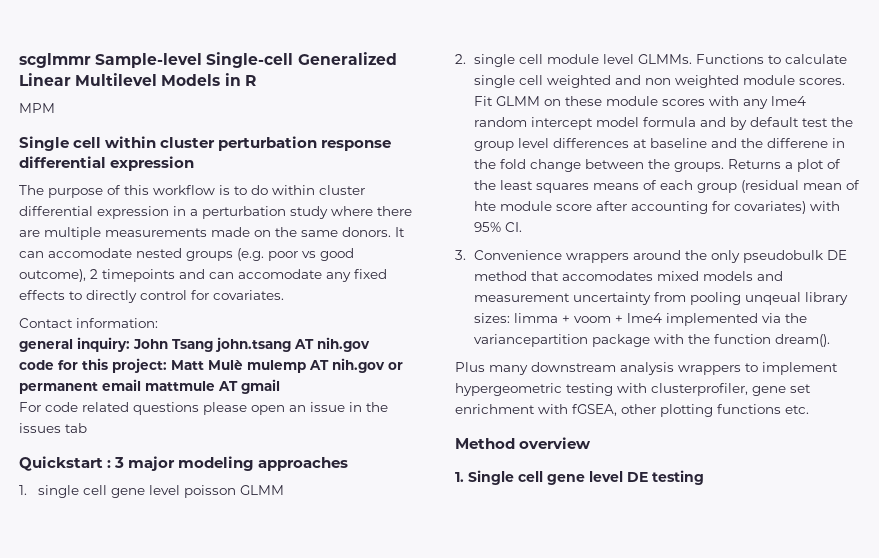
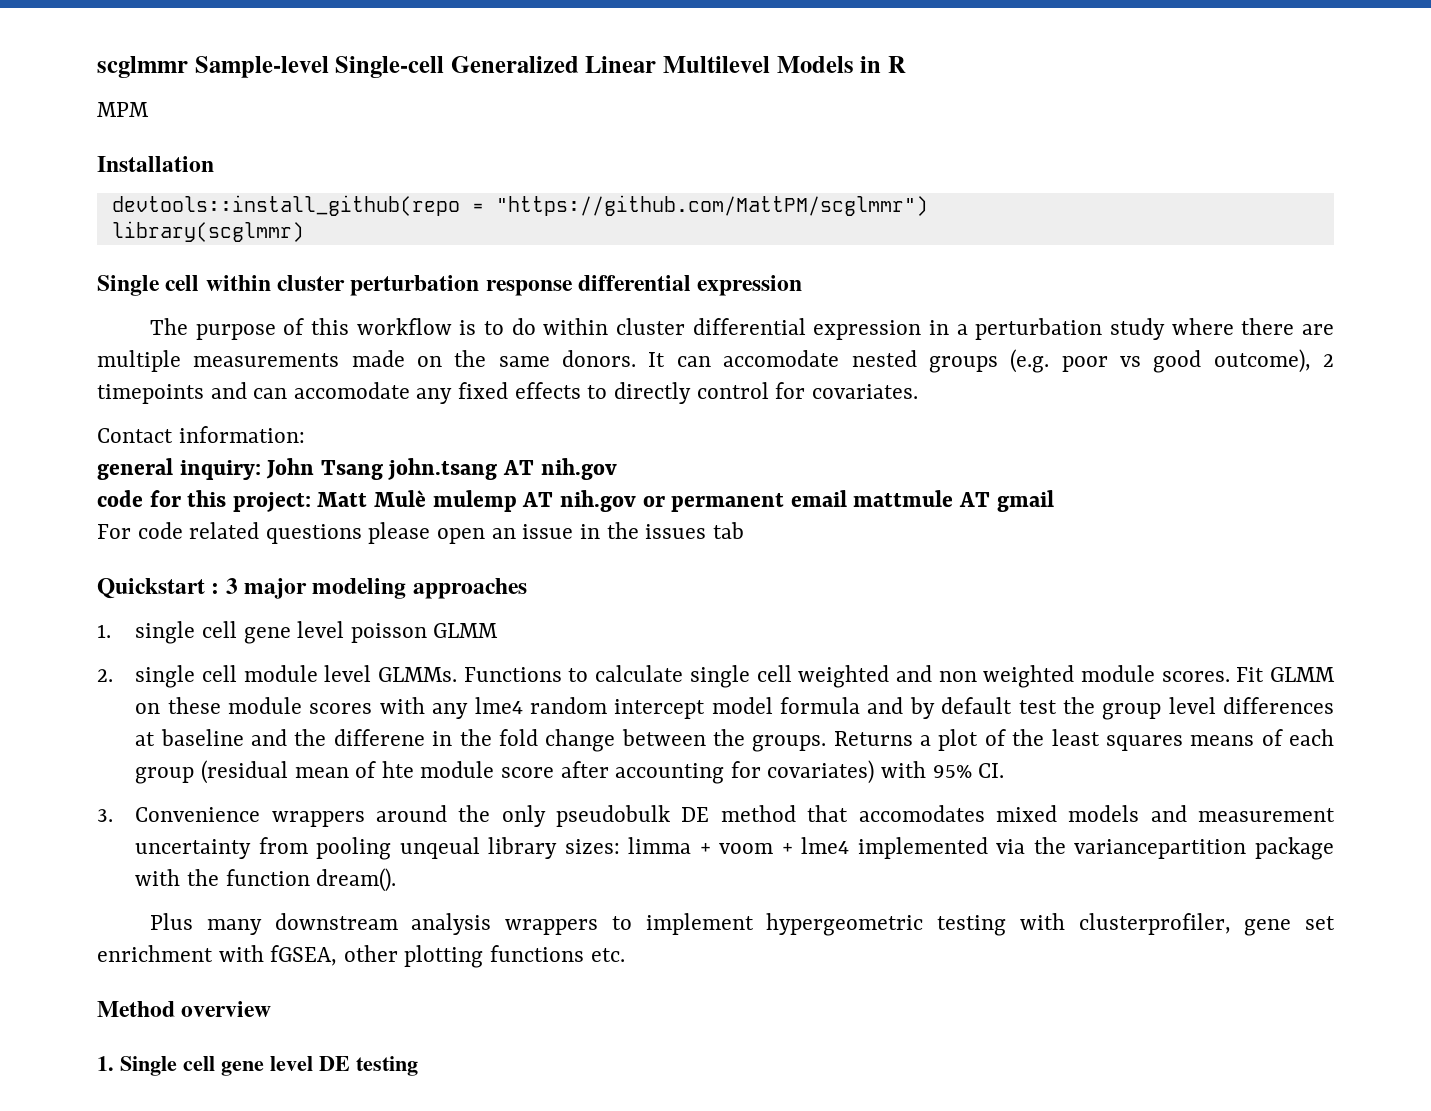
+ Installation
+ devtools::install_github(repo = "https://github.com/MattPM/scglmmr")
+ library(scglmmr)

